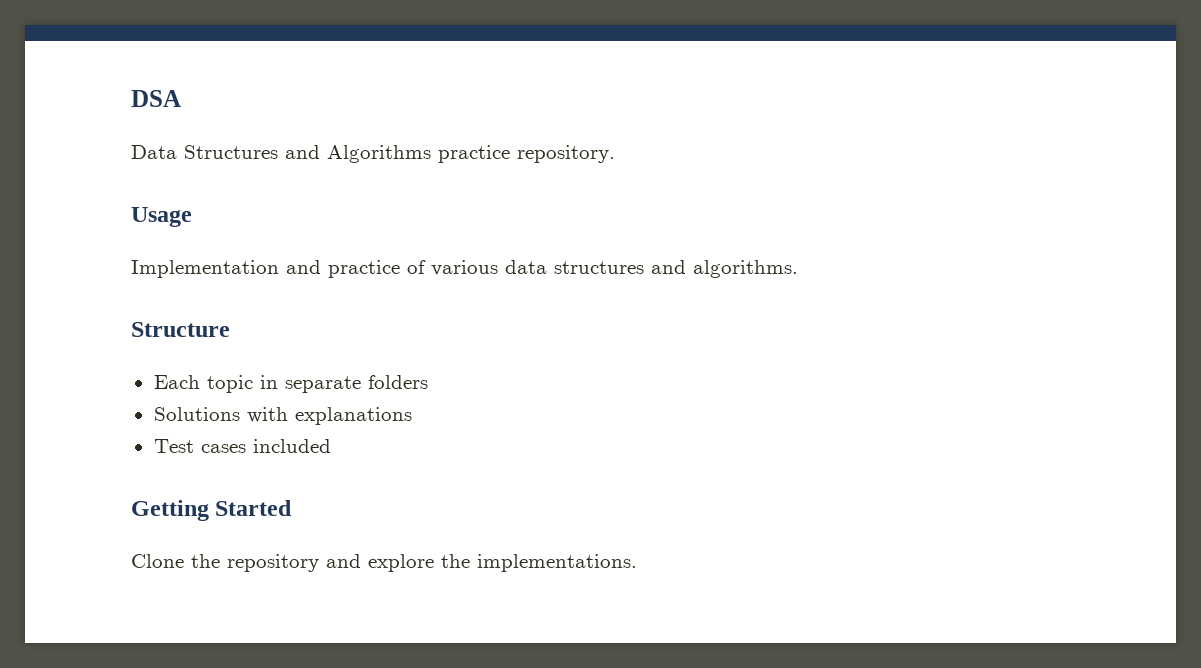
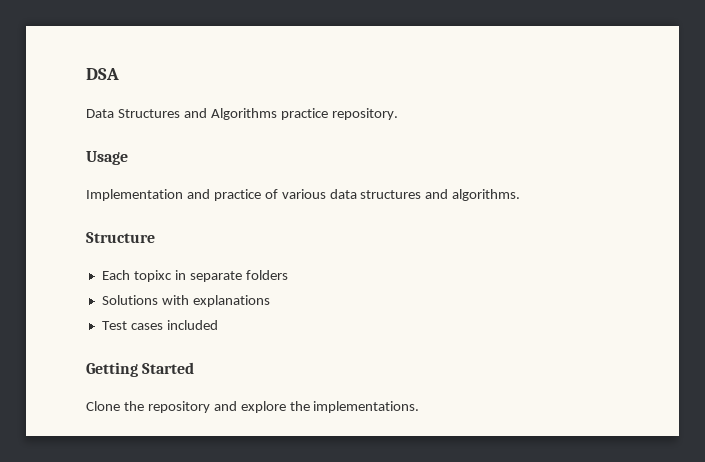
- Each topic in separate folders
+ Each topixc in separate folders

